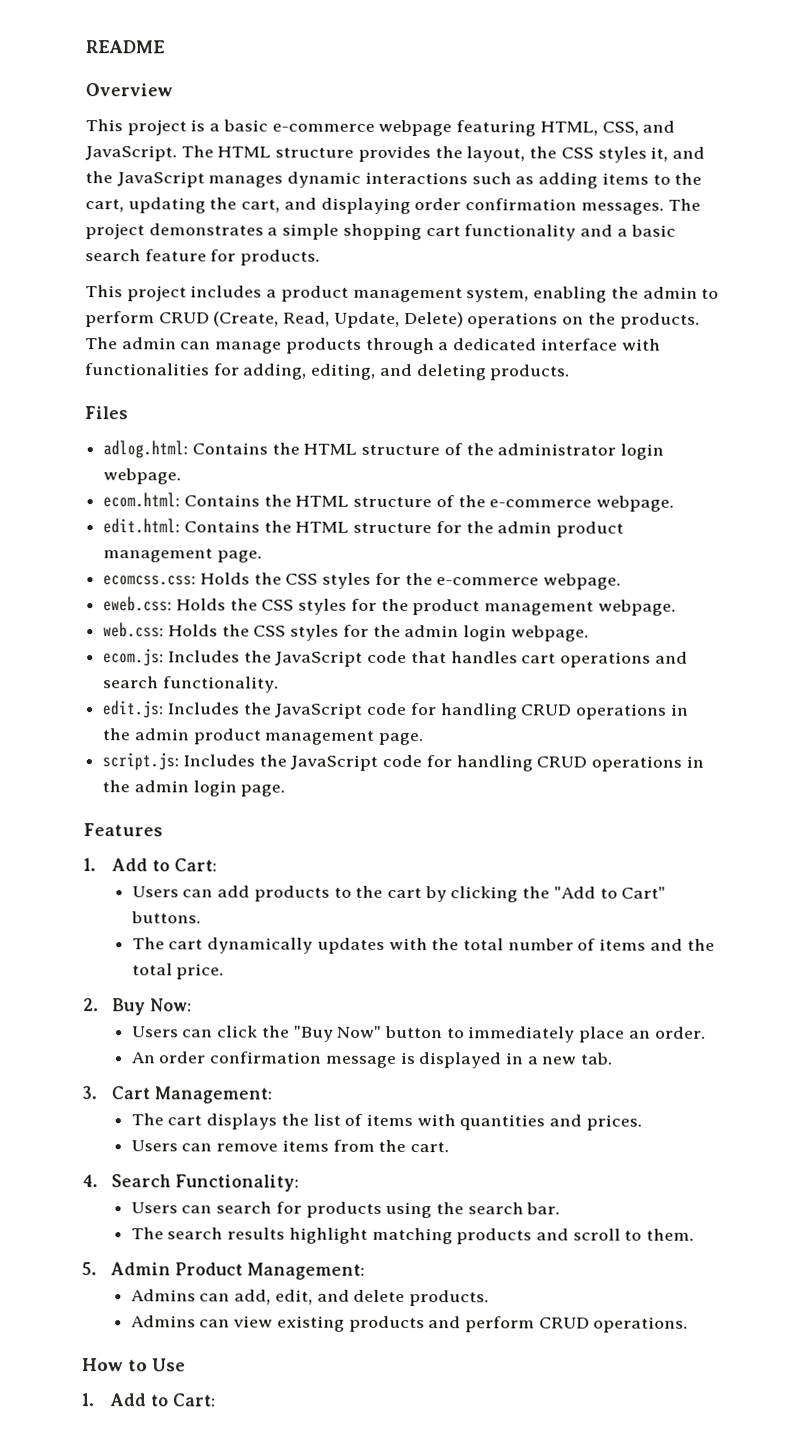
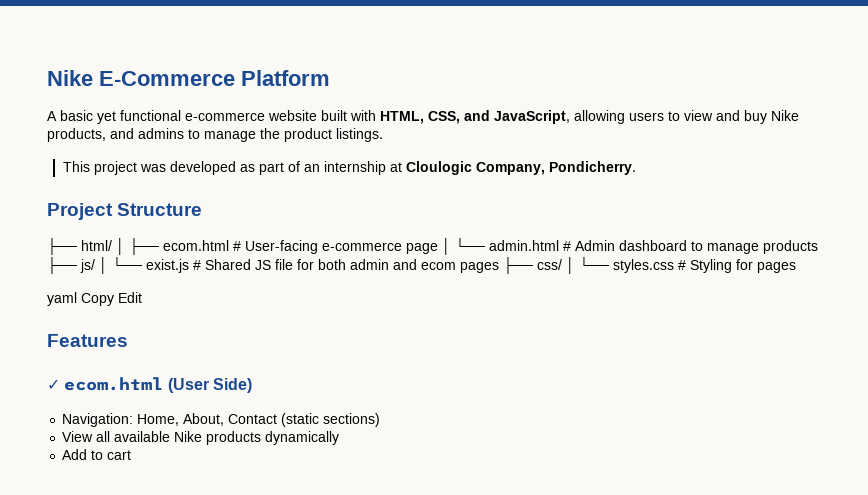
- README
- Overview
- This project is a basic e-commerce webpage featuring HTML, CSS, and JavaScript. The HTML structure provides the layout, the CSS styles it, and the JavaScript manages dynamic interactions such as adding items to the cart, updating the cart, and displaying order confirmation messages. The project demonstrates a simple shopping cart functionality and a basic search feature for products.
- This project includes a product management system, enabling the admin to perform CRUD (Create, Read, Update, Delete) operations on the products. The admin can manage products through a dedicated interface with functionalities for adding, editing, and deleting products.
- Files
- adlog.html: Contains the HTML structure of the administrator login webpage.
- ecom.html: Contains the HTML structure of the e-commerce webpage.
- edit.html: Contains the HTML structure for the admin product management page.
- ecomcss.css: Holds the CSS styles for the e-commerce webpage.
- eweb.css: Holds the CSS styles for the product management webpage.
- web.css: Holds the CSS styles for the admin login webpage.
- ecom.js: Includes the JavaScript code that handles cart operations and search functionality.
- edit.js: Includes the JavaScript code for handling CRUD operations in the admin product management page.
- script.js: Includes the JavaScript code for handling CRUD operations in the admin login page.
+ Nike E-Commerce Platform
+ A basic yet functional e-commerce website built with HTML, CSS, and JavaScript, allowing users to view and buy Nike products, and admins to manage the product listings.
+ This project was developed as part of an internship at Cloulogic Company, Pondicherry.
+ Project Structure
+ ├── html/ │ ├── ecom.html # User-facing e-commerce page │ └── admin.html # Admin dashboard to manage products ├── js/ │ └── exist.js # Shared JS file for both admin and ecom pages ├── css/ │ └── styles.css # Styling for pages
+ yaml Copy Edit
  Features
- 1. Add to Cart:
- Users can add products to the cart by clicking the "Add to Cart" buttons.
- The cart dynamically updates with the total number of items and the total price.
- 2. Buy Now:
- Users can click the "Buy Now" button to immediately place an order.
- An order confirmation message is displayed in a new tab.
- 3. Cart Management:
- The cart displays the list of items with quantities and prices.
- Users can remove items from the cart.
- 4. Search Functionality:
- Users can search for products using the search bar.
- The search results highlight matching products and scroll to them.
- 5. Admin Product Management:
- Admins can add, edit, and delete products.
- Admins can view existing products and perform CRUD operations.
- How to Use
- 1. Add to Cart:
+ ✓ ecom.html (User Side)
+ Navigation: Home, About, Contact (static sections)
+ View all available Nike products dynamically
+ Add to cart

